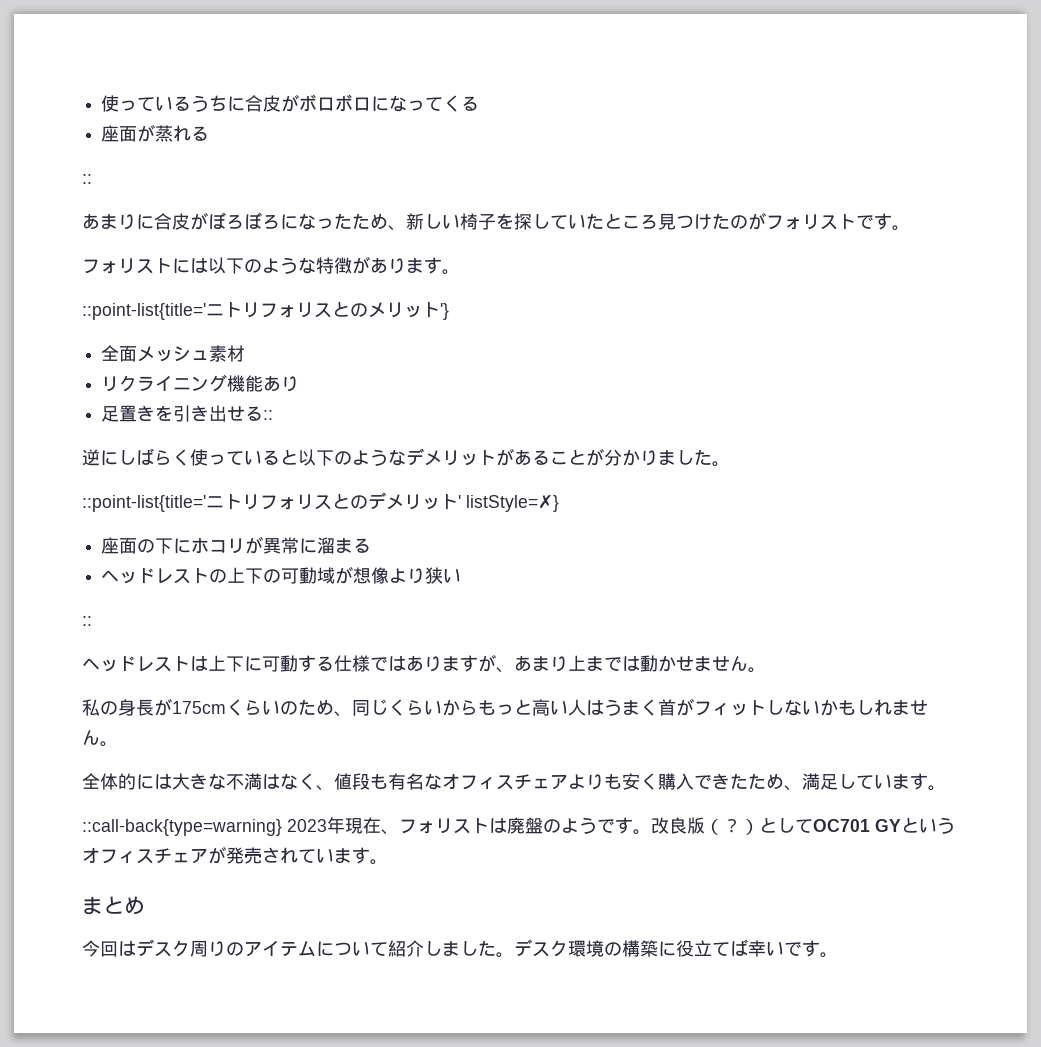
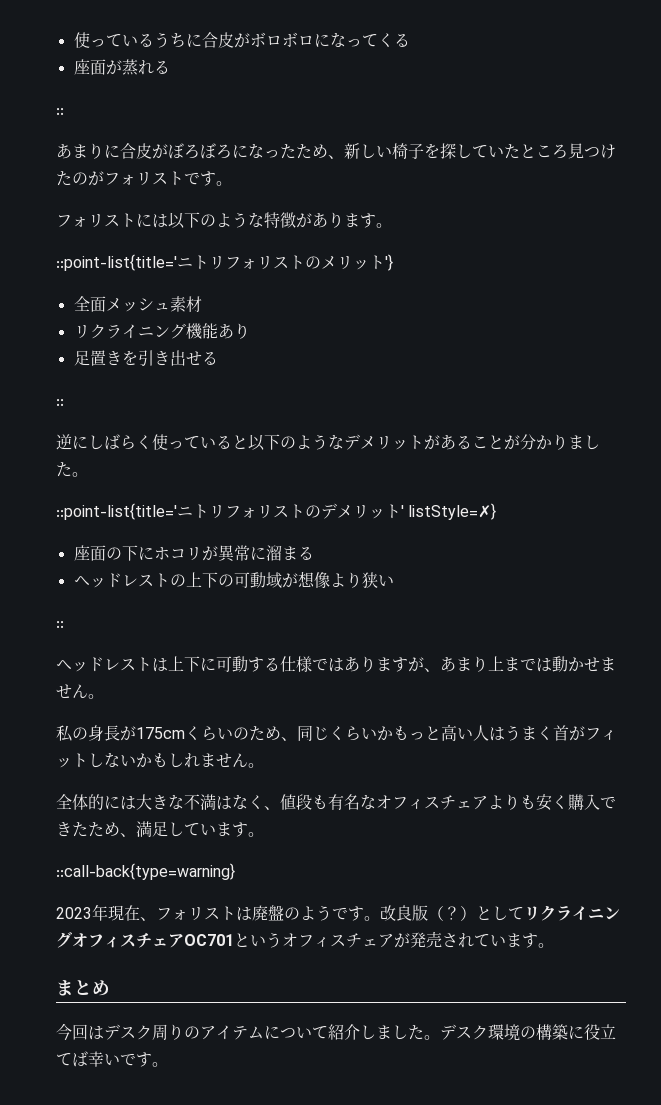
- ::point-list{title='ニトリフォリスとのメリット'}
+ ::point-list{title='ニトリフォリストのメリット'}
- 足置きを引き出せる::
+ 足置きを引き出せる
+ ::
- ::point-list{title='ニトリフォリスとのデメリット' listStyle=✗}
+ ::point-list{title='ニトリフォリストのデメリット' listStyle=✗}
- 私の身長が175cmくらいのため、同じくらいからもっと高い人はうまく首がフィットしないかもしれません。
+ 私の身長が175cmくらいのため、同じくらいかもっと高い人はうまく首がフィットしないかもしれません。
- ::call-back{type=warning} 2023年現在、フォリストは廃盤のようです。
+ ::call-back{type=warning}
+ 2023年現在、フォリストは廃盤のようです。
- 改良版（？）としてOC701 GYというオフィスチェアが発売されています。
+ 改良版（？）としてリクライニングオフィスチェアOC701というオフィスチェアが発売されています。

